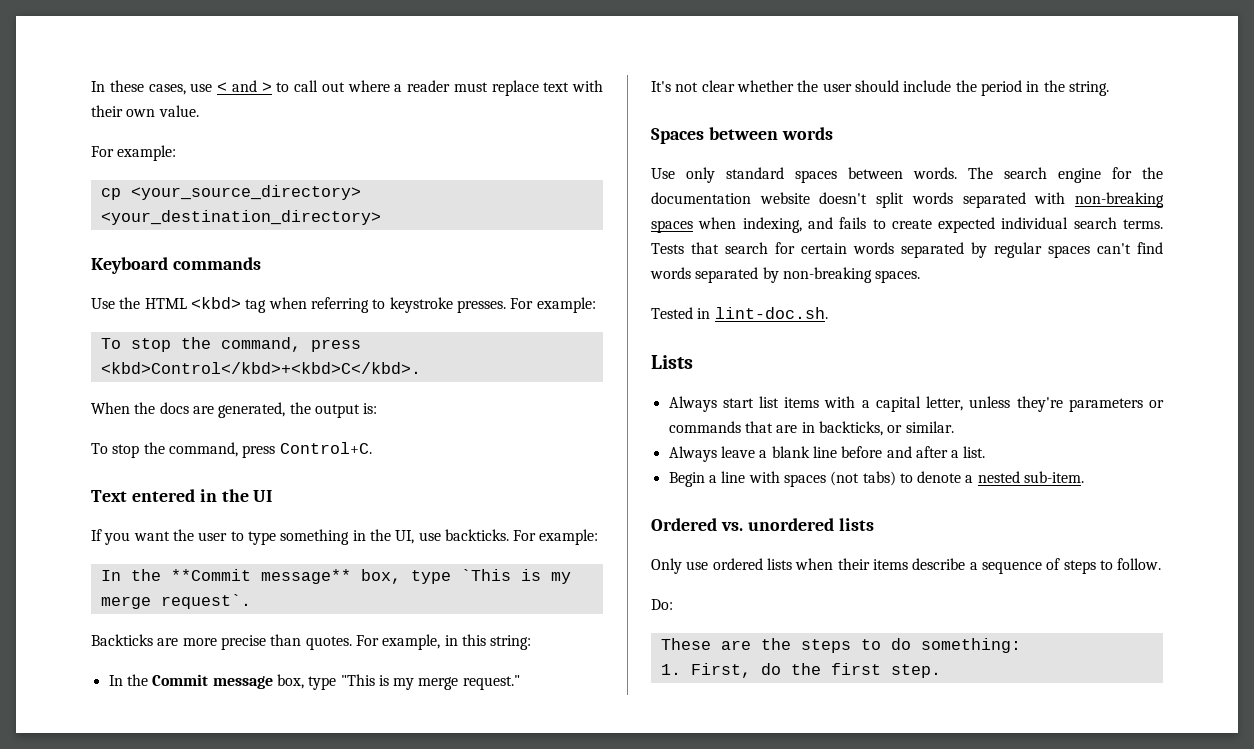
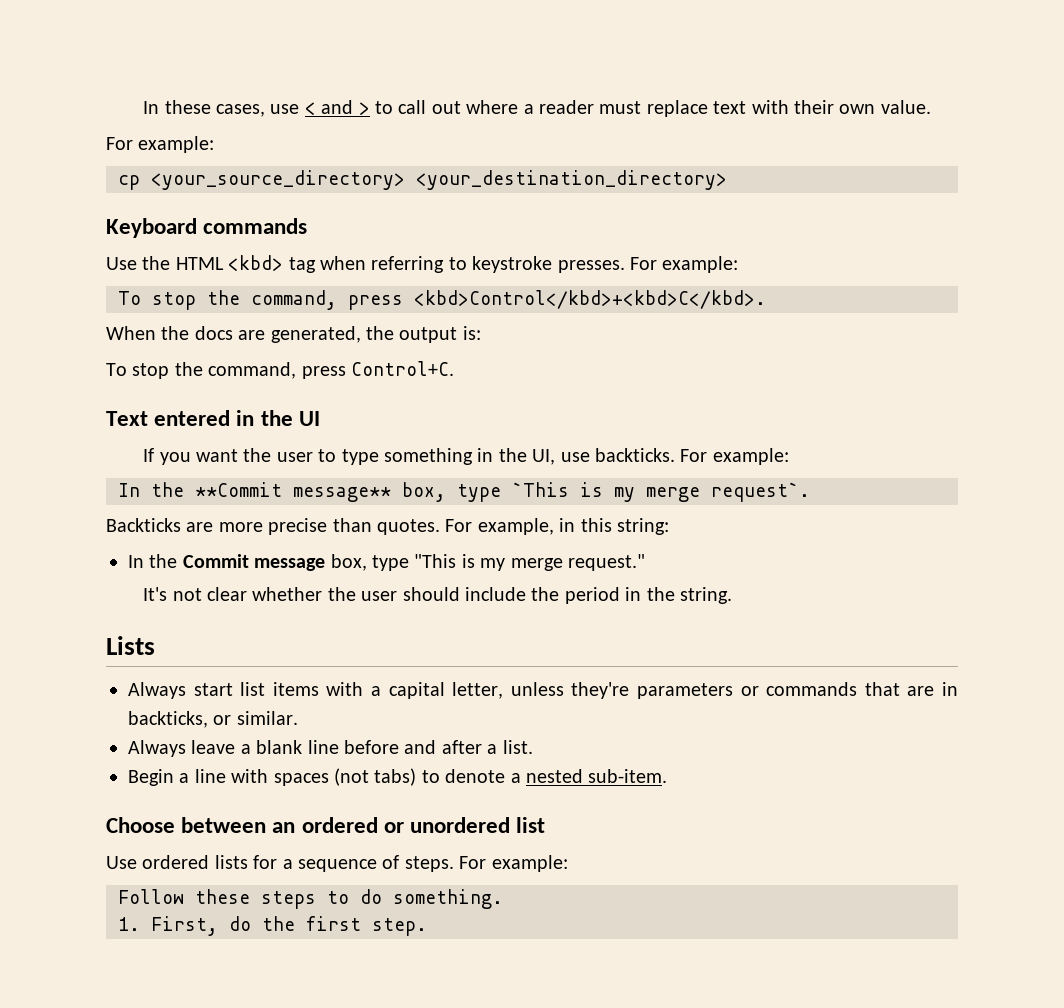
- Spaces between words
- Use only standard spaces between words. The search engine for the documentation website doesn't split words separated with non-breaking spaces when indexing, and fails to create expected individual search terms. Tests that search for certain words separated by regular spaces can't find words separated by non-breaking spaces.
- Tested in lint-doc.sh.
- Ordered vs. unordered lists
- Only use ordered lists when their items describe a sequence of steps to follow.
- Do:
- These are the steps to do something:
+ Choose between an ordered or unordered list
+ Use ordered lists for a sequence of steps. For example:
+ Follow these steps to do something.

